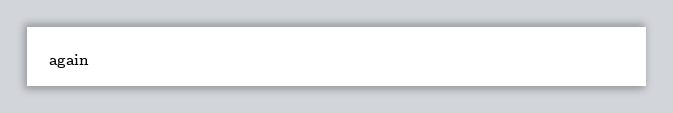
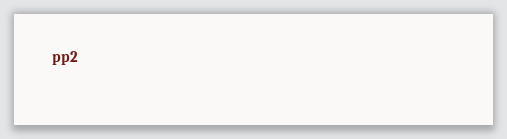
- again
+ pp2

